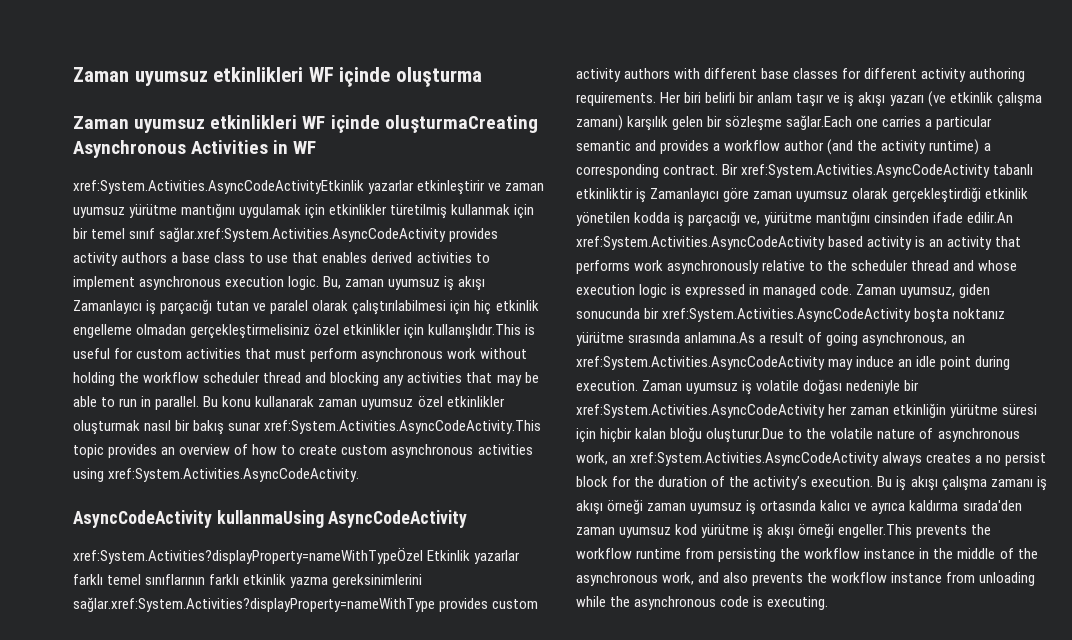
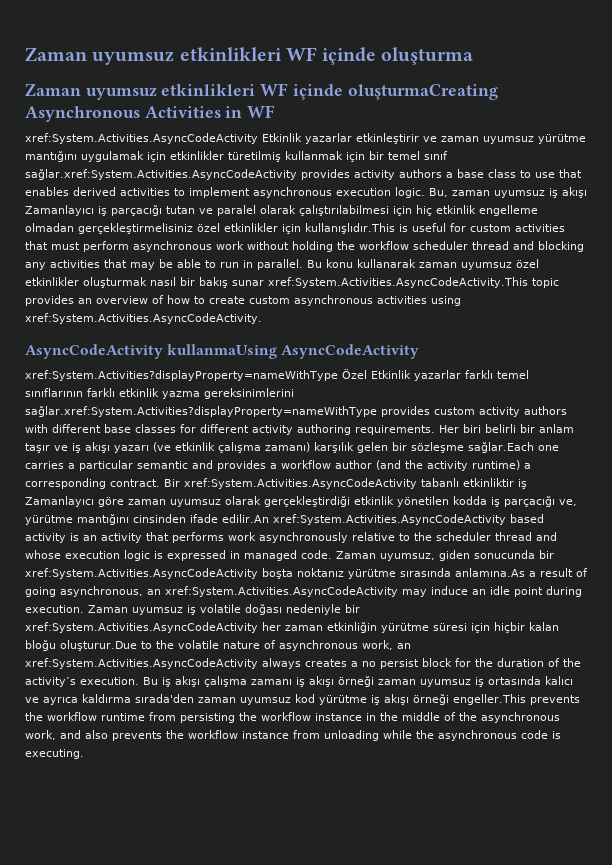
- xref:System.Activities.AsyncCodeActivityEtkinlik yazarlar etkinleştirir ve zaman uyumsuz yürütme mantığını uygulamak için etkinlikler türetilmiş kullanmak için bir temel sınıf sağlar.xref:System.Activities.AsyncCodeActivity provides activity authors a base class to use that enables derived activities to implement asynchronous execution logic.
+ xref:System.Activities.AsyncCodeActivity Etkinlik yazarlar etkinleştirir ve zaman uyumsuz yürütme mantığını uygulamak için etkinlikler türetilmiş kullanmak için bir temel sınıf sağlar.xref:System.Activities.AsyncCodeActivity provides activity authors a base class to use that enables derived activities to implement asynchronous execution logic.
- xref:System.Activities?displayProperty=nameWithTypeÖzel Etkinlik yazarlar farklı temel sınıflarının farklı etkinlik yazma gereksinimlerini sağlar.xref:System.Activities?displayProperty=nameWithType provides custom activity authors with different base classes for different activity authoring requirements.
+ xref:System.Activities?displayProperty=nameWithType Özel Etkinlik yazarlar farklı temel sınıflarının farklı etkinlik yazma gereksinimlerini sağlar.xref:System.Activities?displayProperty=nameWithType provides custom activity authors with different base classes for different activity authoring requirements.

